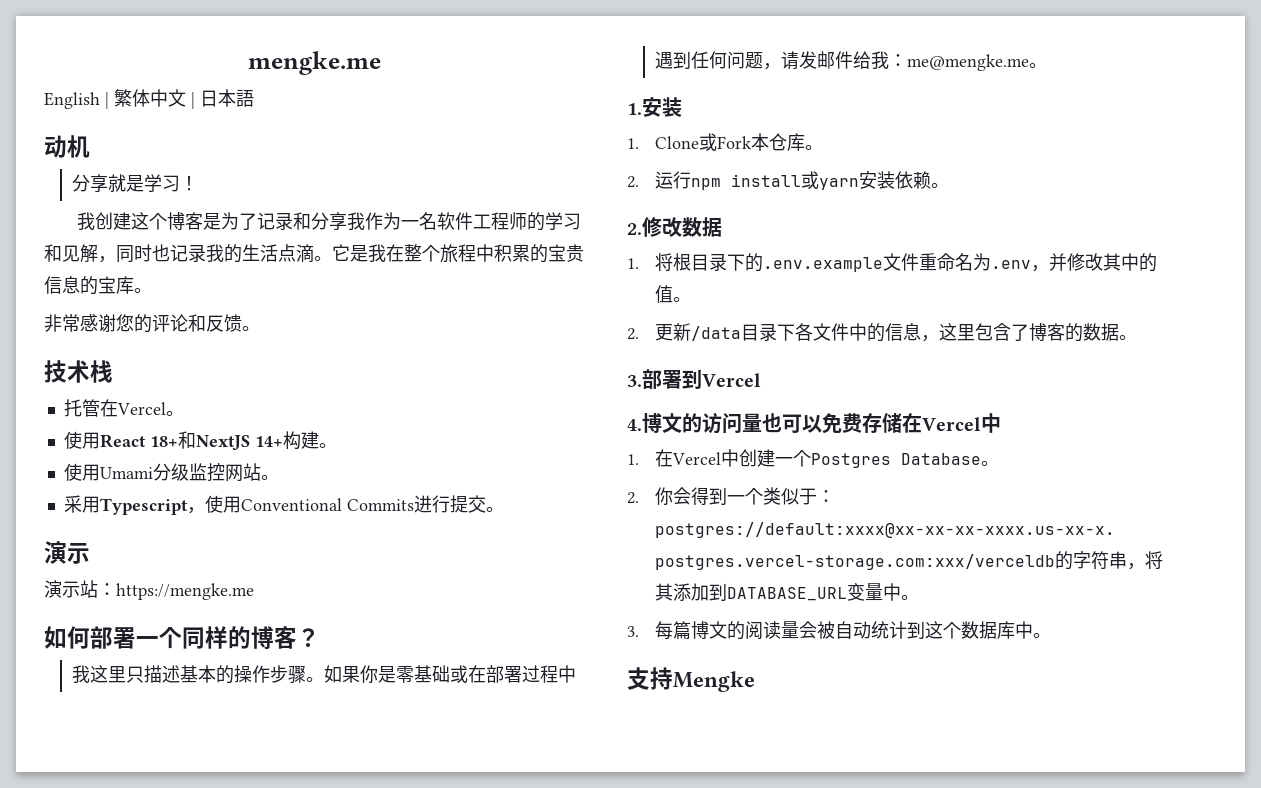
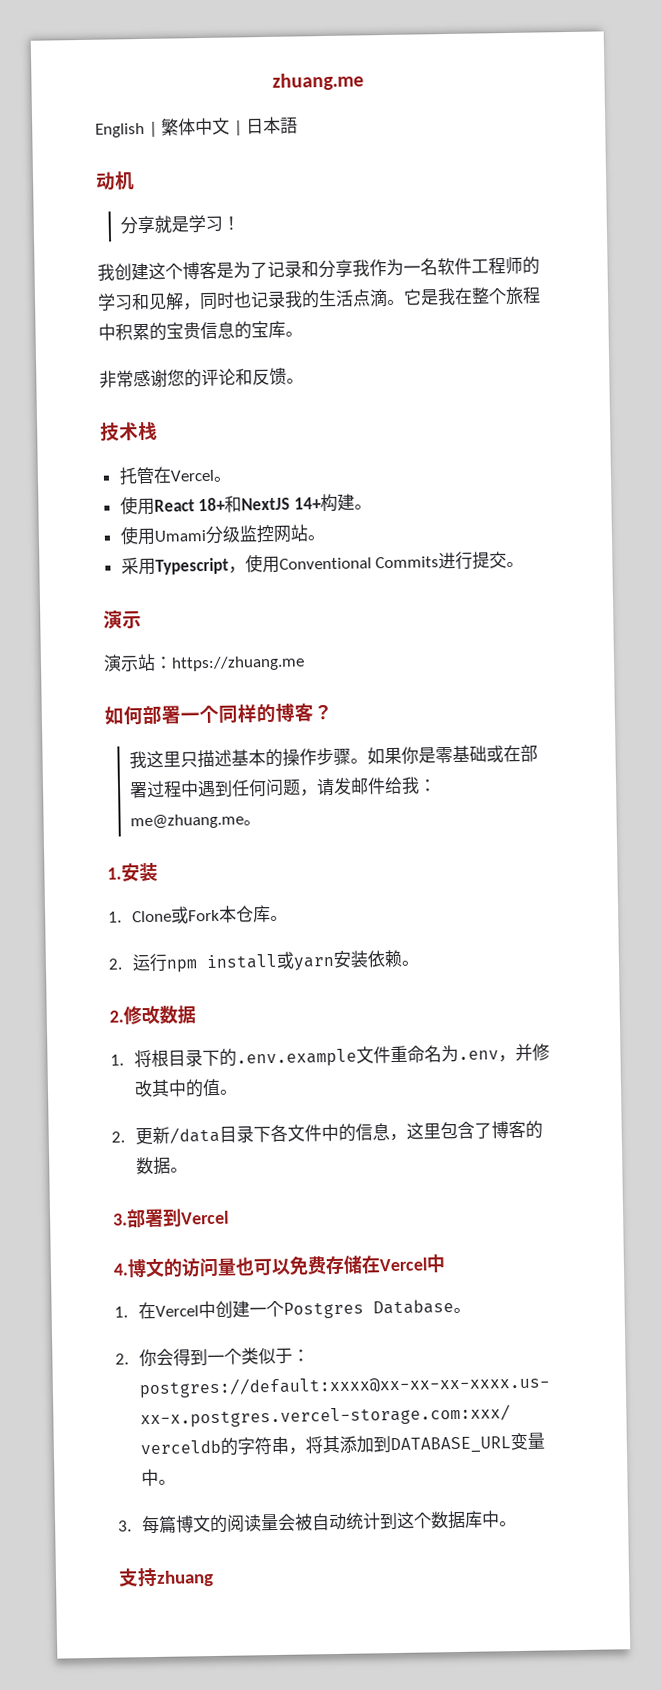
- mengke.me
+ zhuang.me
- 演示站：https://mengke.me
+ 演示站：https://zhuang.me
- 如果你是零基础或在部署过程中遇到任何问题，请发邮件给我：me@mengke.me。
+ 如果你是零基础或在部署过程中遇到任何问题，请发邮件给我：me@zhuang.me。
- 支持Mengke
+ 支持zhuang

